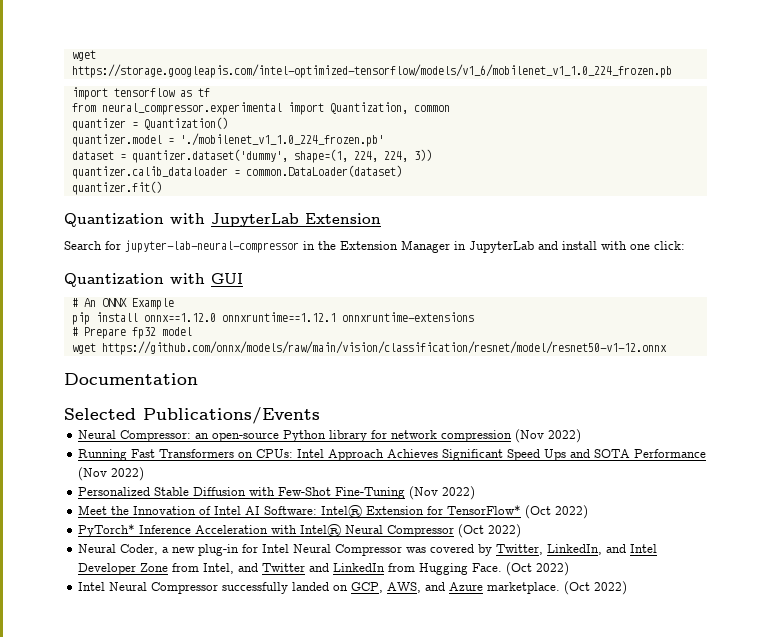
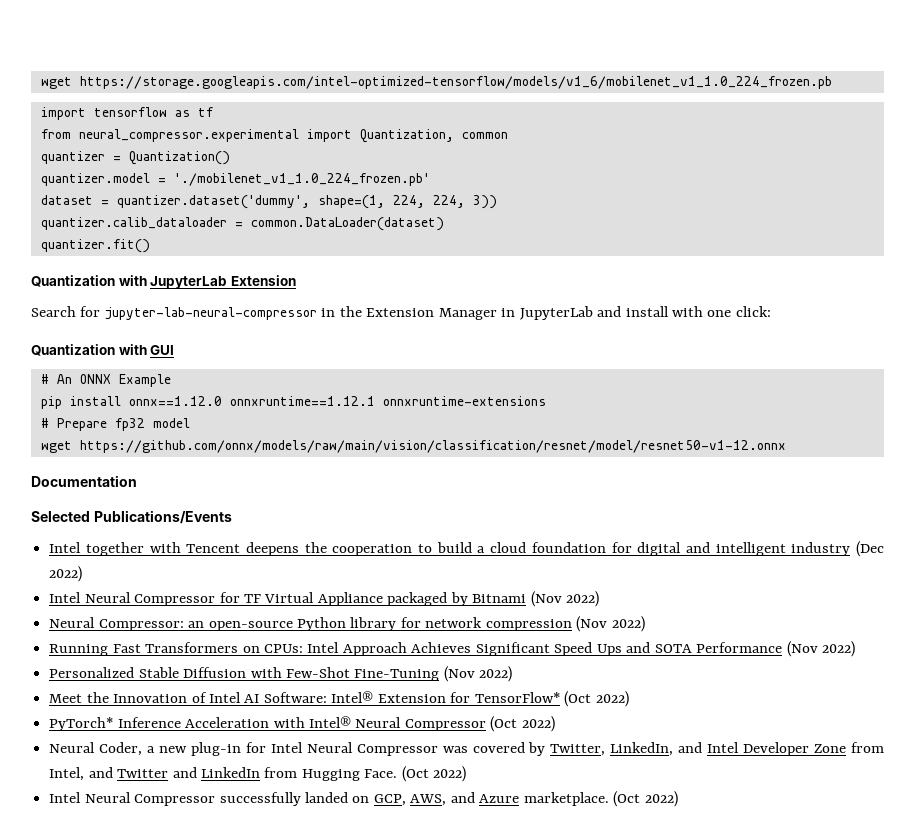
+ Intel together with Tencent deepens the cooperation to build a cloud foundation for digital and intelligent industry (Dec 2022)
+ Intel Neural Compressor for TF Virtual Appliance packaged by Bitnami (Nov 2022)

